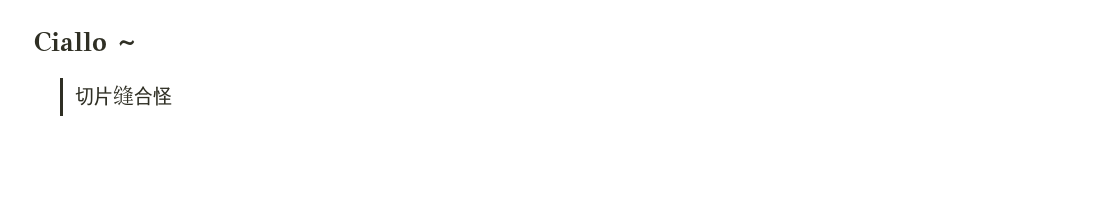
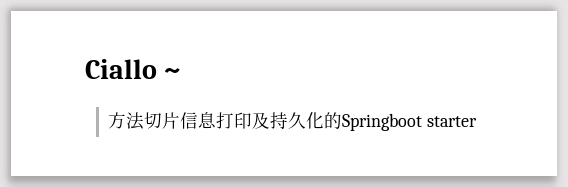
- 切片缝合怪
+ 方法切片信息打印及持久化的Springboot starter

